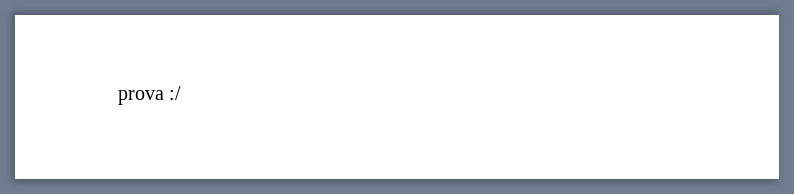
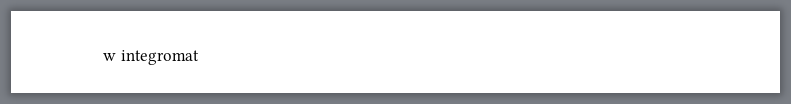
- prova :/
+ w integromat

